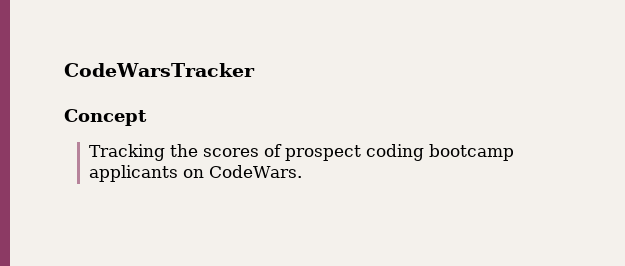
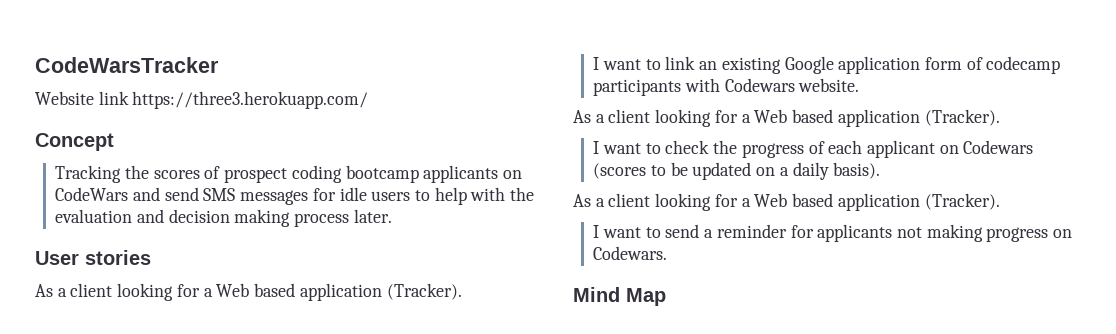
+ Website link https://three3.herokuapp.com/
- Tracking the scores of prospect coding bootcamp applicants on CodeWars.
+ Tracking the scores of prospect coding bootcamp applicants on CodeWars and send SMS messages for idle users to help with the evaluation and decision making process later.
+ User stories
+ As a client looking for a Web based application (Tracker).
+ I want to link an existing Google application form of codecamp participants with Codewars website.
+ As a client looking for a Web based application (Tracker).
+ I want to check the progress of each applicant on Codewars (scores to be updated on a daily basis).
+ As a client looking for a Web based application (Tracker).
+ I want to send a reminder for applicants not making progress on Codewars.
+ Mind Map

